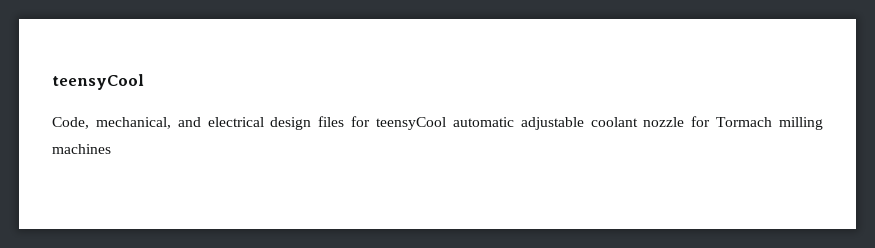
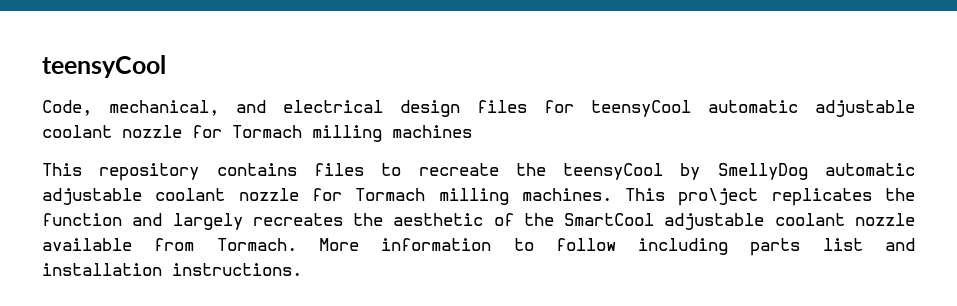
+ This repository contains files to recreate the teensyCool by SmellyDog automatic adjustable coolant nozzle for Tormach milling machines. This pro\ject replicates the function and largely recreates the aesthetic of the SmartCool adjustable coolant nozzle available from Tormach. More information to follow including parts list and installation instructions.

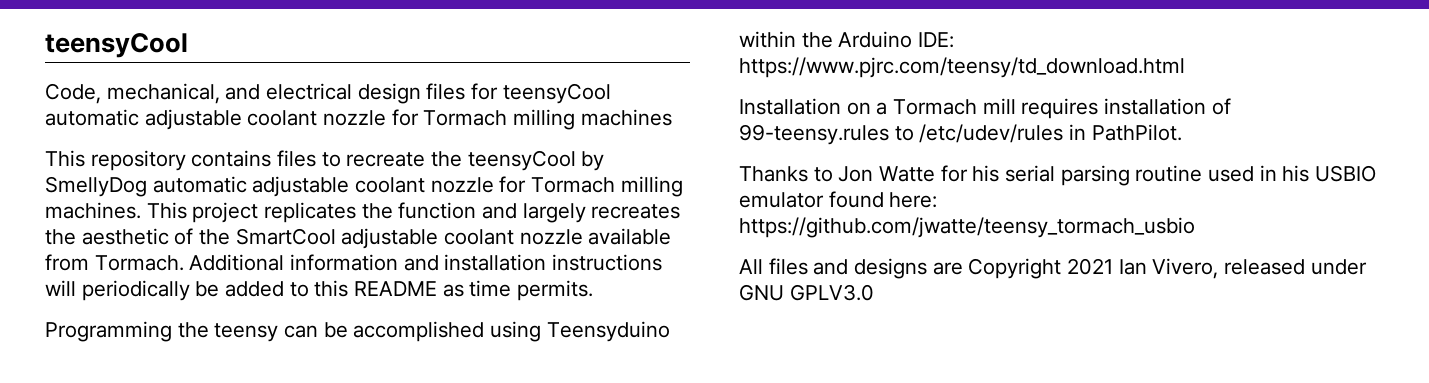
- This pro\ject replicates the function and largely recreates the aesthetic of the SmartCool adjustable coolant nozzle available from Tormach.
+ This project replicates the function and largely recreates the aesthetic of the SmartCool adjustable coolant nozzle available from Tormach.
- More information to follow including parts list and installation instructions.
+ Additional information and installation instructions will periodically be added to this README as time permits.
+ Programming the teensy can be accomplished using Teensyduino within the Arduino IDE: https://www.pjrc.com/teensy/td_download.html
+ Installation on a Tormach mill requires installation of 99-teensy.rules to /etc/udev/rules in PathPilot.
+ Thanks to Jon Watte for his serial parsing routine used in his USBIO emulator found here: https://github.com/jwatte/teensy_tormach_usbio
+ All files and designs are Copyright 2021 Ian Vivero, released under GNU GPLV3.0

